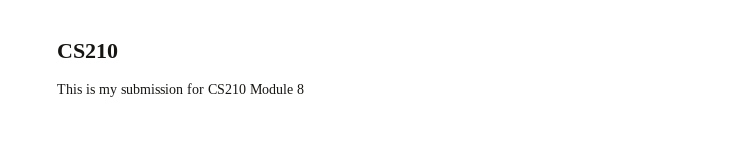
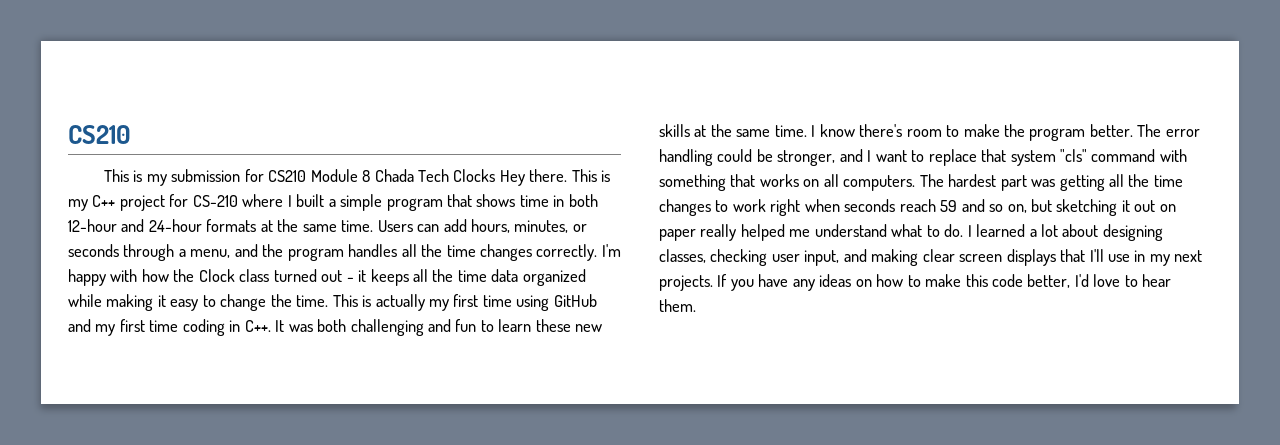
- This is my submission for CS210 Module 8
+ This is my submission for CS210 Module 8 Chada Tech Clocks Hey there. This is my C++ project for CS-210 where I built a simple program that shows time in both 12-hour and 24-hour formats at the same time. Users can add hours, minutes, or seconds through a menu, and the program handles all the time changes correctly. I'm happy with how the Clock class turned out - it keeps all the time data organized while making it easy to change the time. This is actually my first time using GitHub and my first time coding in C++. It was both challenging and fun to learn these new skills at the same time. I know there's room to make the program better. The error handling could be stronger, and I want to replace that system "cls" command with something that works on all computers. The hardest part was getting all the time changes to work right when seconds reach 59 and so on, but sketching it out on paper really helped me understand what to do. I learned a lot about designing classes, checking user input, and making clear screen displays that I'll use in my next projects. If you have any ideas on how to make this code better, I'd love to hear them.

